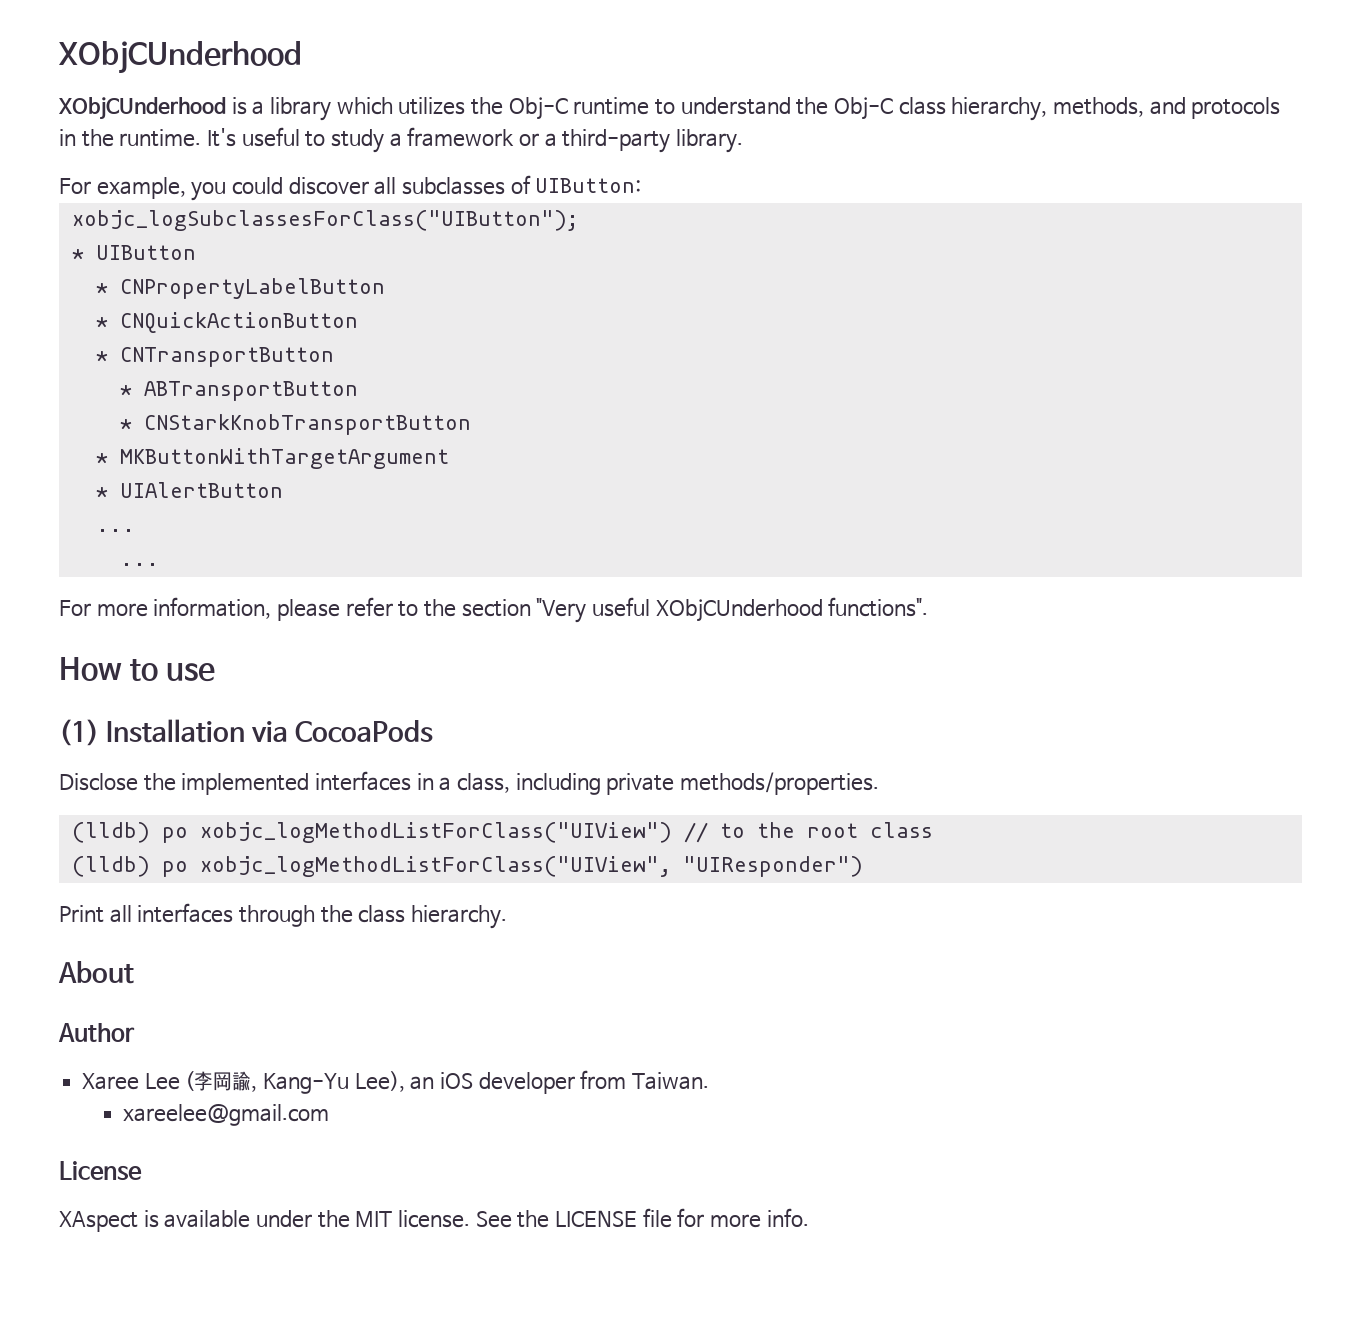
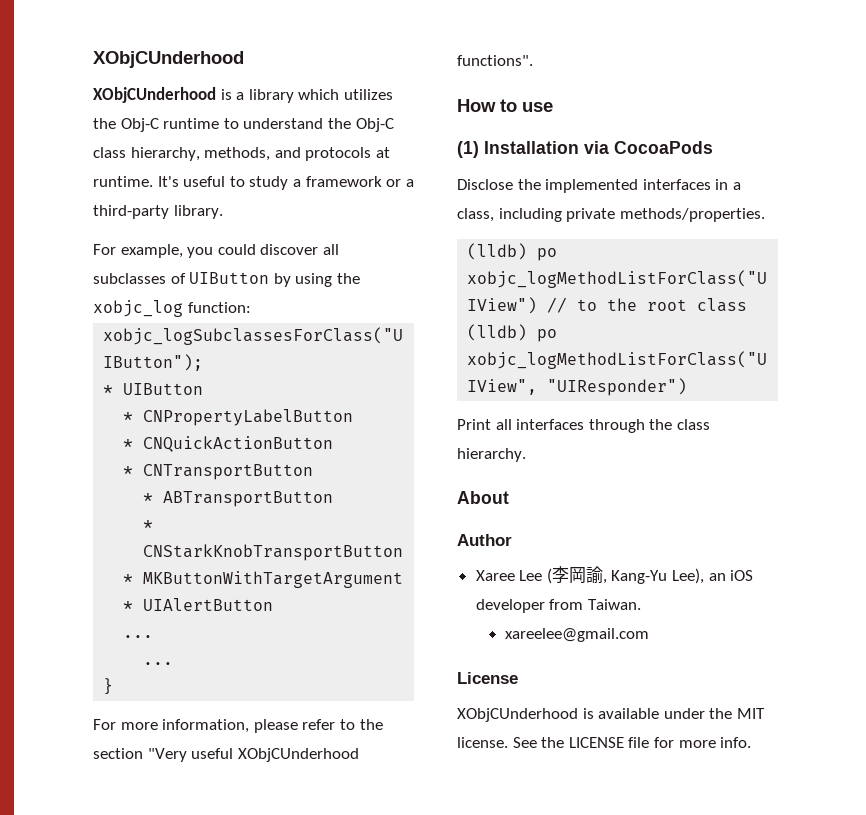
- XObjCUnderhood is a library which utilizes the Obj-C runtime to understand the Obj-C class hierarchy, methods, and protocols in the runtime.
+ XObjCUnderhood is a library which utilizes the Obj-C runtime to understand the Obj-C class hierarchy, methods, and protocols at runtime.
- For example, you could discover all subclasses of UIButton:
+ For example, you could discover all subclasses of UIButton by using the xobjc_log function:
+ }
- XAspect is available under the MIT license.
+ XObjCUnderhood is available under the MIT license.

